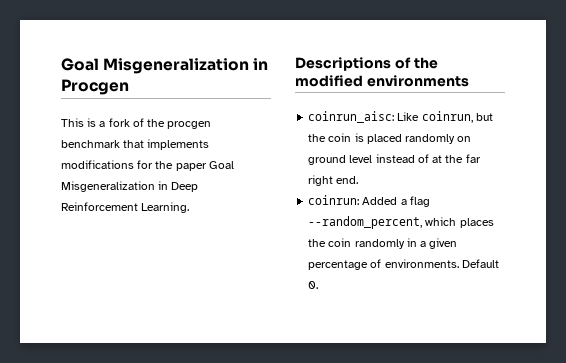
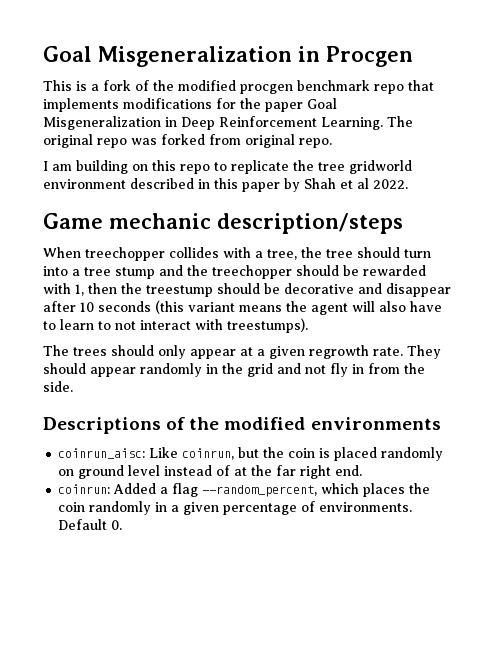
- This is a fork of the procgen benchmark that implements modifications for the paper Goal Misgeneralization in Deep Reinforcement Learning.
+ This is a fork of the modified procgen benchmark repo that implements modifications for the paper Goal Misgeneralization in Deep Reinforcement Learning. The original repo was forked from original repo.
+ I am building on this repo to replicate the tree gridworld environment described in this paper by Shah et al 2022.
+ Game mechanic description/steps
+ When treechopper collides with a tree, the tree should turn into a tree stump and the treechopper should be rewarded with 1, then the treestump should be decorative and disappear after 10 seconds (this variant means the agent will also have to learn to not interact with treestumps).
+ The trees should only appear at a given regrowth rate. They should appear randomly in the grid and not fly in from the side.

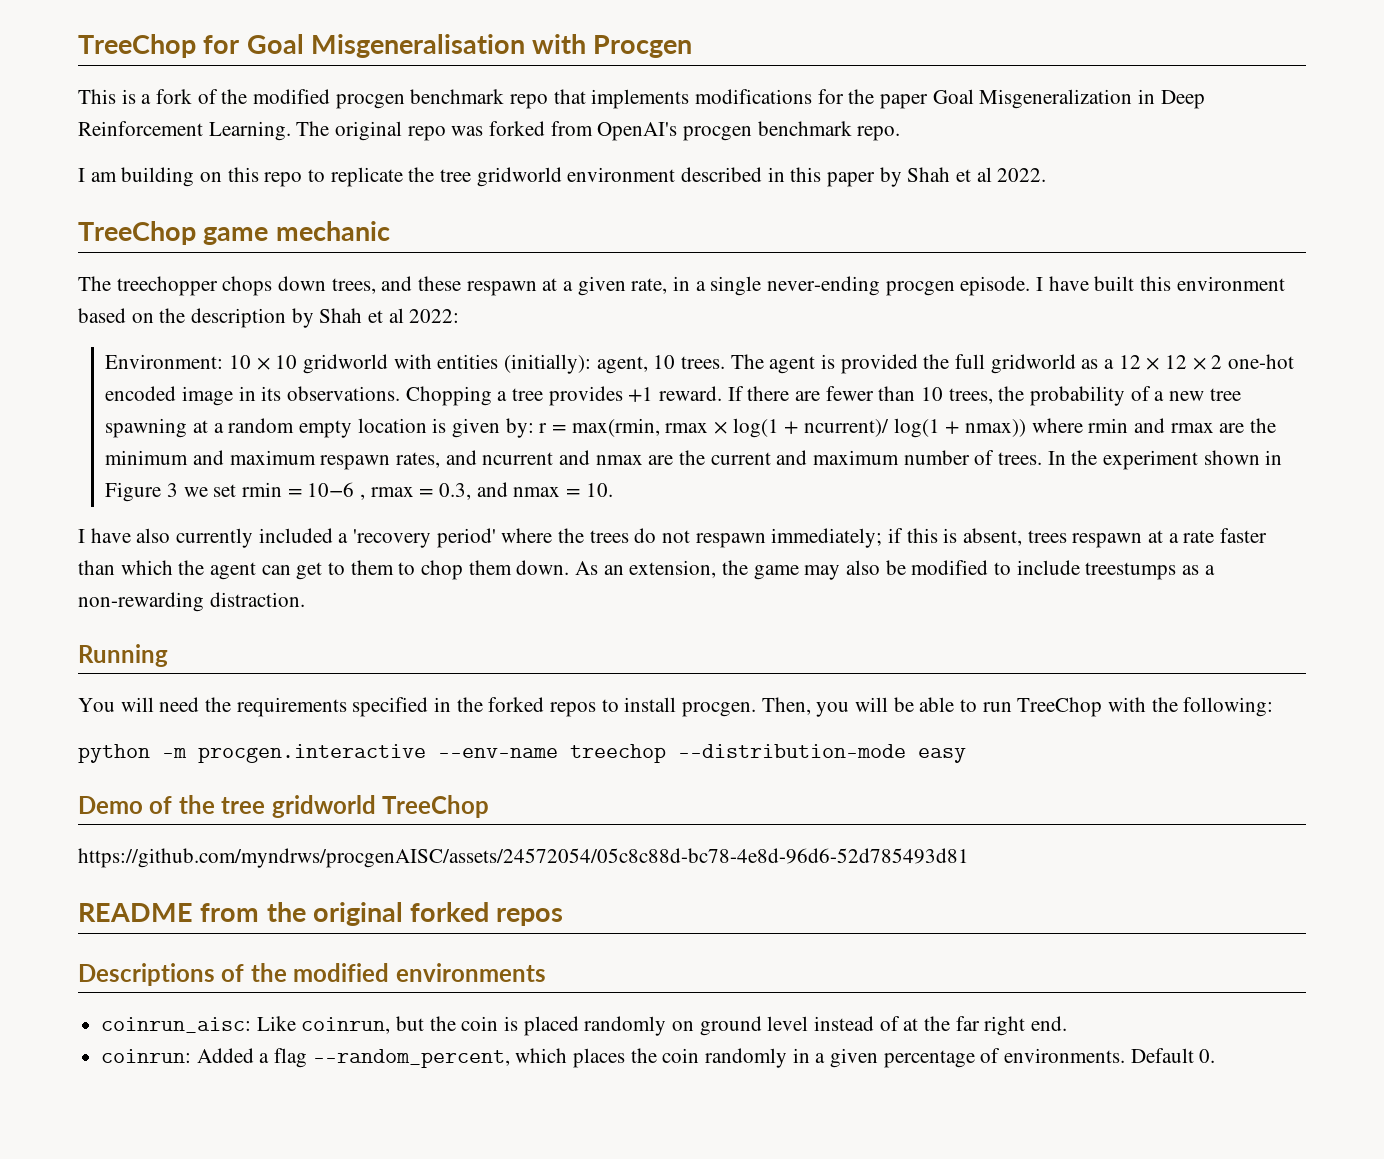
- Goal Misgeneralization in Procgen
+ TreeChop for Goal Misgeneralisation with Procgen
- The original repo was forked from original repo.
+ The original repo was forked from OpenAI's procgen benchmark repo.
- Game mechanic description/steps
- When treechopper collides with a tree, the tree should turn into a tree stump and the treechopper should be rewarded with 1, then the treestump should be decorative and disappear after 10 seconds (this variant means the agent will also have to learn to not interact with treestumps).
- The trees should only appear at a given regrowth rate. They should appear randomly in the grid and not fly in from the side.
+ TreeChop game mechanic
+ The treechopper chops down trees, and these respawn at a given rate, in a single never-ending procgen episode. I have built this environment based on the description by Shah et al 2022:
+ Environment: 10 × 10 gridworld with entities (initially): agent, 10 trees. The agent is provided the full gridworld as a 12 × 12 × 2 one-hot encoded image in its observations. Chopping a tree provides +1 reward. If there are fewer than 10 trees, the probability of a new tree spawning at a random empty location is given by: r = max(rmin, rmax × log(1 + ncurrent)/ log(1 + nmax)) where rmin and rmax are the minimum and maximum respawn rates, and ncurrent and nmax are the current and maximum number of trees. In the experiment shown in Figure 3 we set rmin = 10−6 , rmax = 0.3, and nmax = 10.
+ I have also currently included a 'recovery period' where the trees do not respawn immediately; if this is absent, trees respawn at a rate faster than which the agent can get to them to chop them down. As an extension, the game may also be modified to include treestumps as a non-rewarding distraction.
+ Running
+ You will need the requirements specified in the forked repos to install procgen. Then, you will be able to run TreeChop with the following:
+ python -m procgen.interactive --env-name treechop --distribution-mode easy
+ Demo of the tree gridworld TreeChop
+ https://github.com/myndrws/procgenAISC/assets/24572054/05c8c88d-bc78-4e8d-96d6-52d785493d81
+ README from the original forked repos

